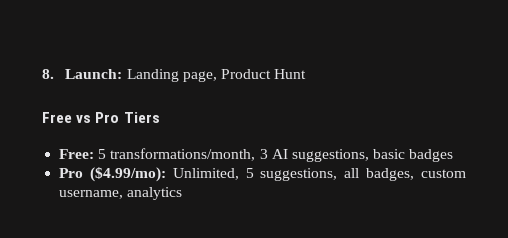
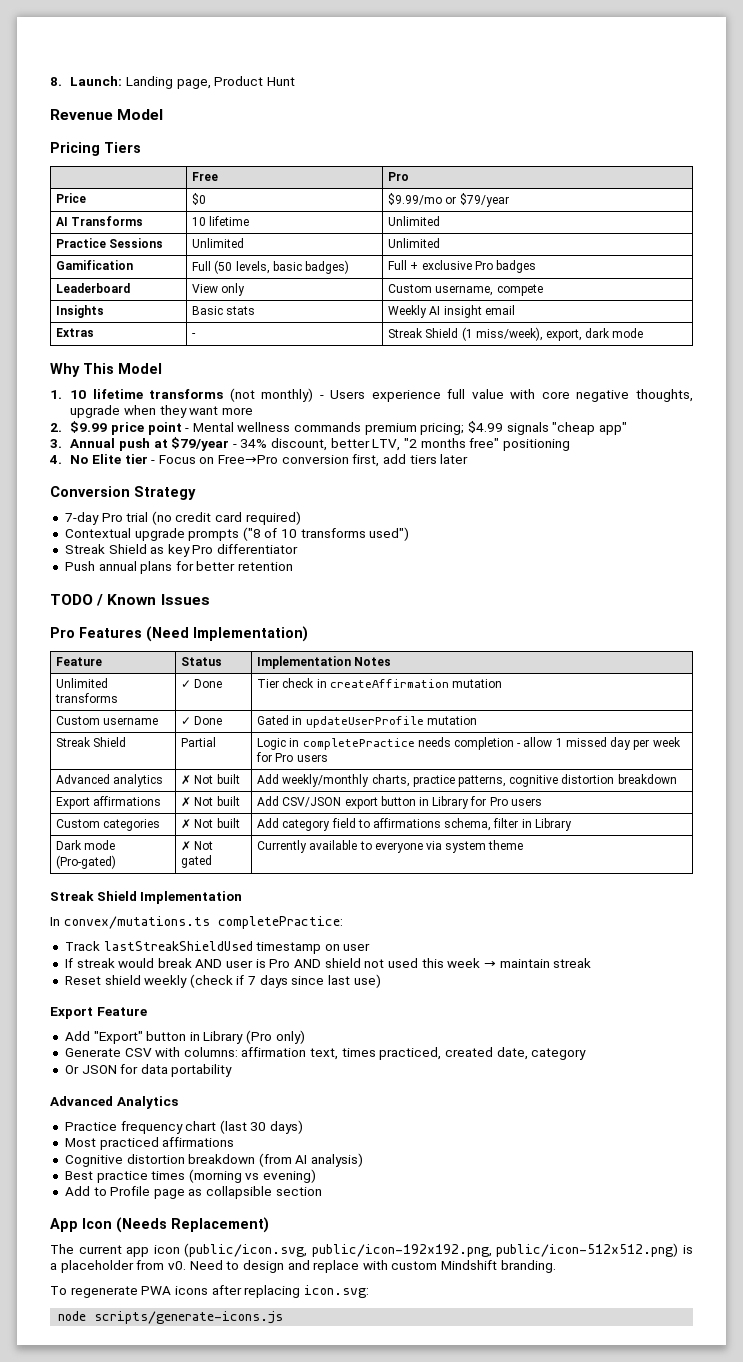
- Free vs Pro Tiers
- Free: 5 transformations/month, 3 AI suggestions, basic badges
- Pro ($4.99/mo): Unlimited, 5 suggestions, all badges, custom username, analytics
+ Revenue Model
+ Pricing Tiers
+ | Free | Pro
+ Price | $0 | $9.99/mo or $79/year
+ AI Transforms | 10 lifetime | Unlimited
+ Practice Sessions | Unlimited | Unlimited
+ Gamification | Full (50 levels, basic badges) | Full + exclusive Pro badges
+ Leaderboard | View only | Custom username, compete
+ Insights | Basic stats | Weekly AI insight email
+ Extras | - | Streak Shield (1 miss/week), export, dark mode
+ Why This Model
+ 1. 10 lifetime transforms (not monthly) - Users experience full value with core negative thoughts, upgrade when they want more
+ 2. $9.99 price point - Mental wellness commands premium pricing; $4.99 signals "cheap app"
+ 3. Annual push at $79/year - 34% discount, better LTV, "2 months free" positioning
+ 4. No Elite tier - Focus on Free→Pro conversion first, add tiers later
+ Conversion Strategy
+ 7-day Pro trial (no credit card required)
+ Contextual upgrade prompts ("8 of 10 transforms used")
+ Streak Shield as key Pro differentiator
+ Push annual plans for better retention
+ TODO / Known Issues
+ Pro Features (Need Implementation)
+ Feature | Status | Implementation Notes
+ Unlimited transforms | ✓ Done | Tier check in createAffirmation mutation
+ Custom username | ✓ Done | Gated in updateUserProfile mutation
+ Streak Shield | Partial | Logic in completePractice needs completion - allow 1 missed day per week for Pro users
+ Advanced analytics | ✗ Not built | Add weekly/monthly charts, practice patterns, cognitive distortion breakdown
+ Export affirmations | ✗ Not built | Add CSV/JSON export button in Library for Pro users
+ Custom categories | ✗ Not built | Add category field to affirmations schema, filter in Library
+ Dark mode (Pro-gated) | ✗ Not gated | Currently available to everyone via system theme
+ Streak Shield Implementation
+ In convex/mutations.ts completePractice:
+ Track lastStreakShieldUsed timestamp on user
+ If streak would break AND user is Pro AND shield not used this week → maintain streak
+ Reset shield weekly (check if 7 days since last use)
+ Export Feature
+ Add "Export" button in Library (Pro only)
+ Generate CSV with columns: affirmation text, times practiced, created date, category
+ Or JSON for data portability
+ Advanced Analytics
+ Practice frequency chart (last 30 days)
+ Most practiced affirmations
+ Cognitive distortion breakdown (from AI analysis)
+ Best practice times (morning vs evening)
+ Add to Profile page as collapsible section
+ App Icon (Needs Replacement)
+ The current app icon (public/icon.svg, public/icon-192x192.png, public/icon-512x512.png) is a placeholder from v0. Need to design and replace with custom Mindshift branding.
+ To regenerate PWA icons after replacing icon.svg:
+ node scripts/generate-icons.js

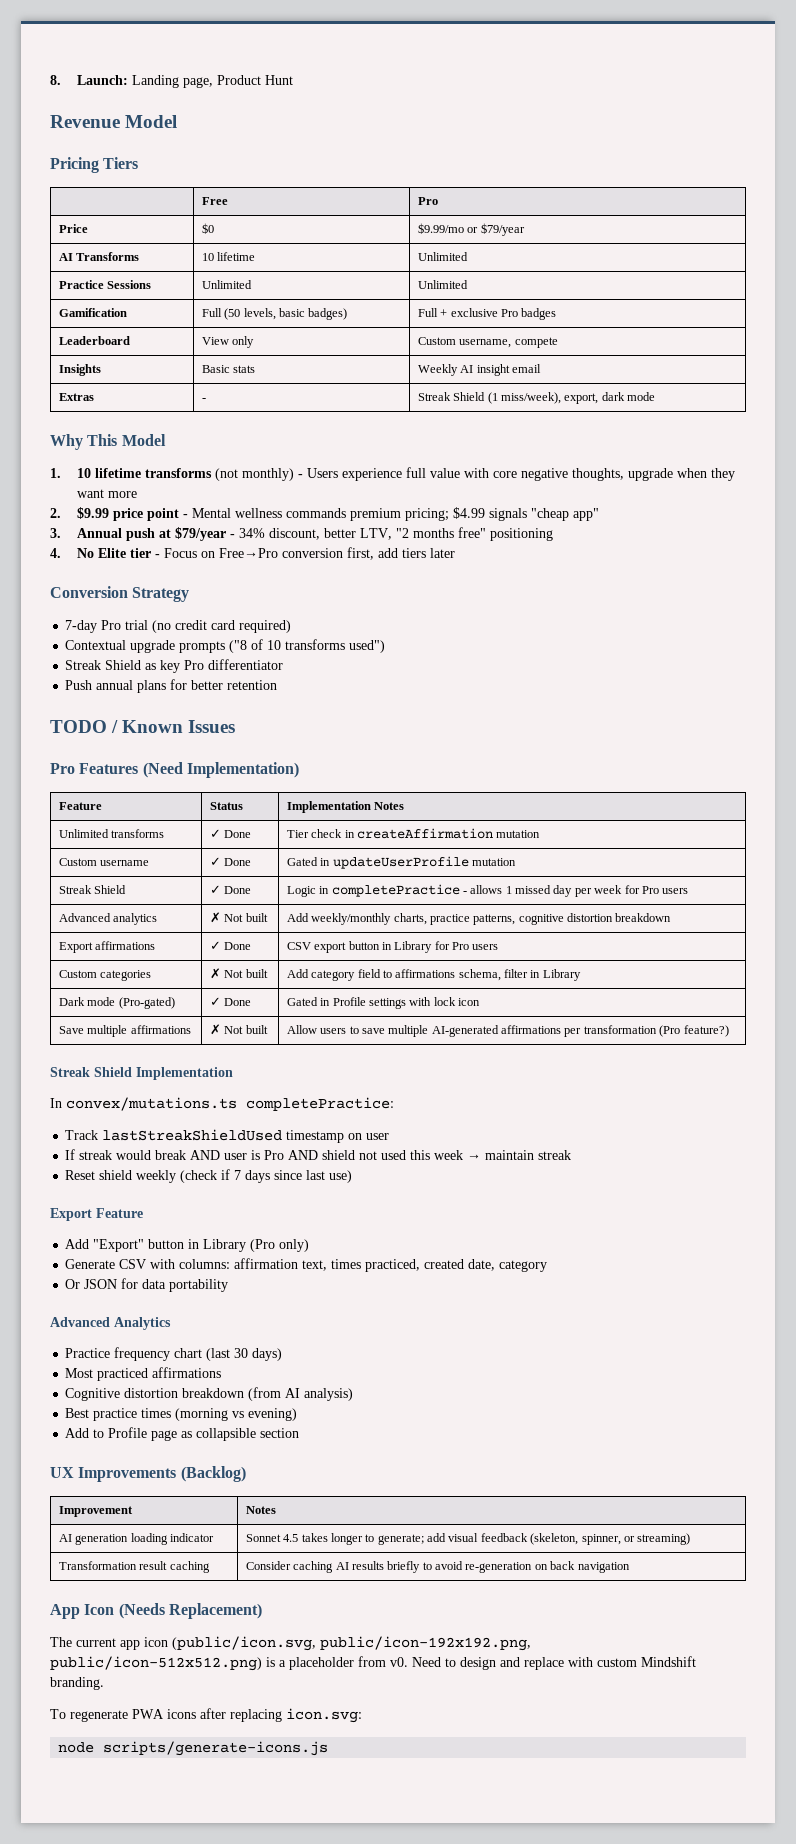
- Streak Shield | Partial | Logic in completePractice needs completion - allow 1 missed day per week for Pro users
+ Streak Shield | ✓ Done | Logic in completePractice - allows 1 missed day per week for Pro users
- Export affirmations | ✗ Not built | Add CSV/JSON export button in Library for Pro users
+ Export affirmations | ✓ Done | CSV export button in Library for Pro users
- Dark mode (Pro-gated) | ✗ Not gated | Currently available to everyone via system theme
+ Dark mode (Pro-gated) | ✓ Done | Gated in Profile settings with lock icon
+ Save multiple affirmations | ✗ Not built | Allow users to save multiple AI-generated affirmations per transformation (Pro feature?)
+ UX Improvements (Backlog)
+ Improvement | Notes
+ AI generation loading indicator | Sonnet 4.5 takes longer to generate; add visual feedback (skeleton, spinner, or streaming)
+ Transformation result caching | Consider caching AI results briefly to avoid re-generation on back navigation

